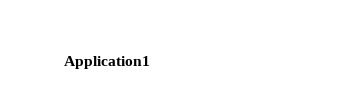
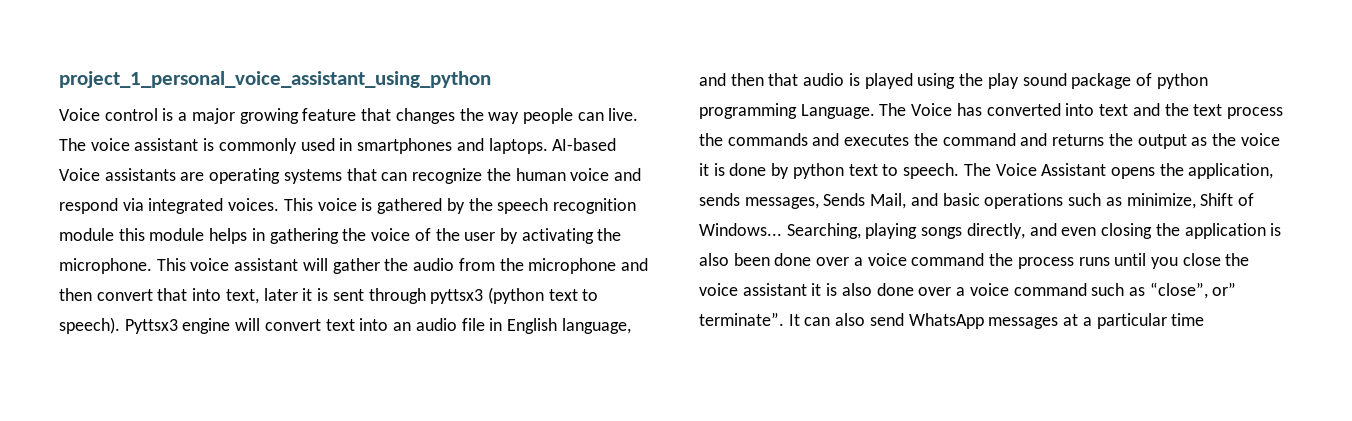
- Application1
+ project_1_personal_voice_assistant_using_python
+ Voice control is a major growing feature that changes the way people can live. The voice assistant is commonly used in smartphones and laptops. AI-based Voice assistants are operating systems that can recognize the human voice and respond via integrated voices. This voice is gathered by the speech recognition module this module helps in gathering the voice of the user by activating the microphone. This voice assistant will gather the audio from the microphone and then convert that into text, later it is sent through pyttsx3 (python text to speech). Pyttsx3 engine will convert text into an audio file in English language, and then that audio is played using the play sound package of python programming Language. The Voice has converted into text and the text process the commands and executes the command and returns the output as the voice it is done by python text to speech. The Voice Assistant opens the application, sends messages, Sends Mail, and basic operations such as minimize, Shift of Windows... Searching, playing songs directly, and even closing the application is also been done over a voice command the process runs until you close the voice assistant it is also done over a voice command such as “close”, or” terminate”. It can also send WhatsApp messages at a particular time

